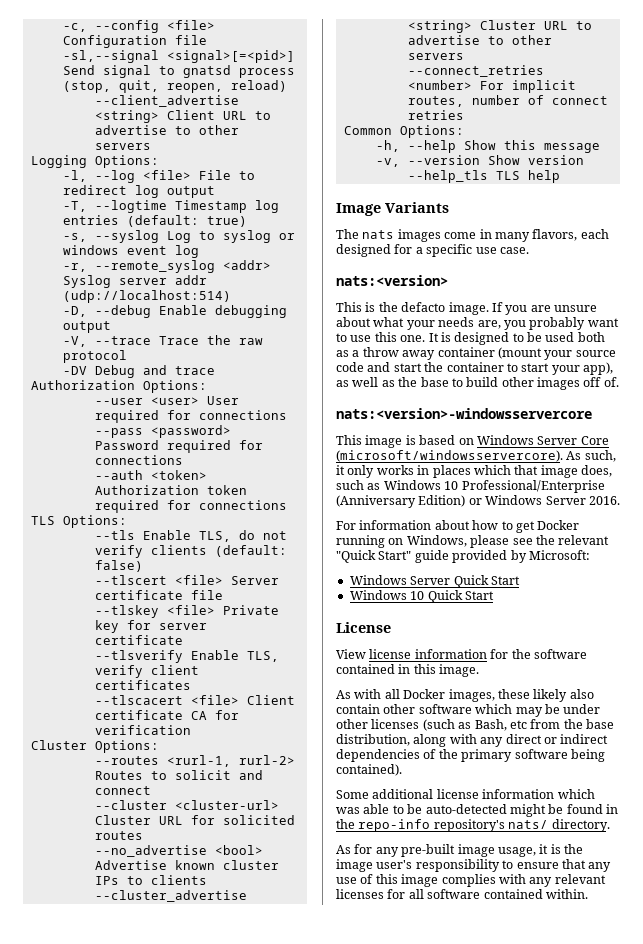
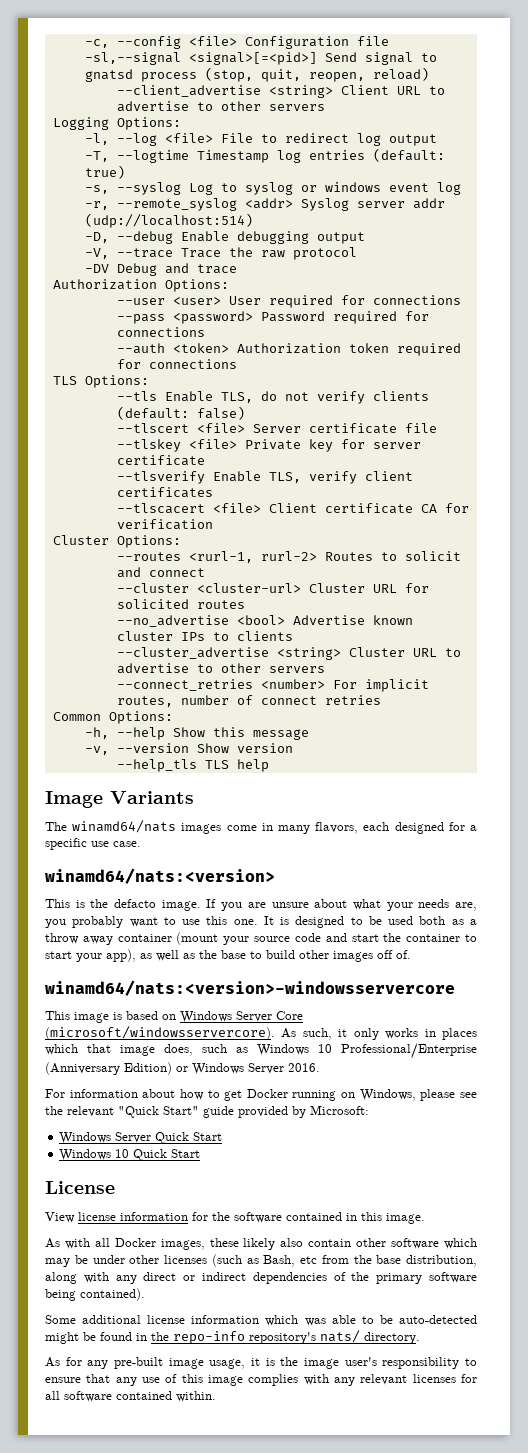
- The nats images come in many flavors, each designed for a specific use case.
+ The winamd64/nats images come in many flavors, each designed for a specific use case.
- nats:<version>
+ winamd64/nats:<version>
- nats:<version>-windowsservercore
+ winamd64/nats:<version>-windowsservercore

